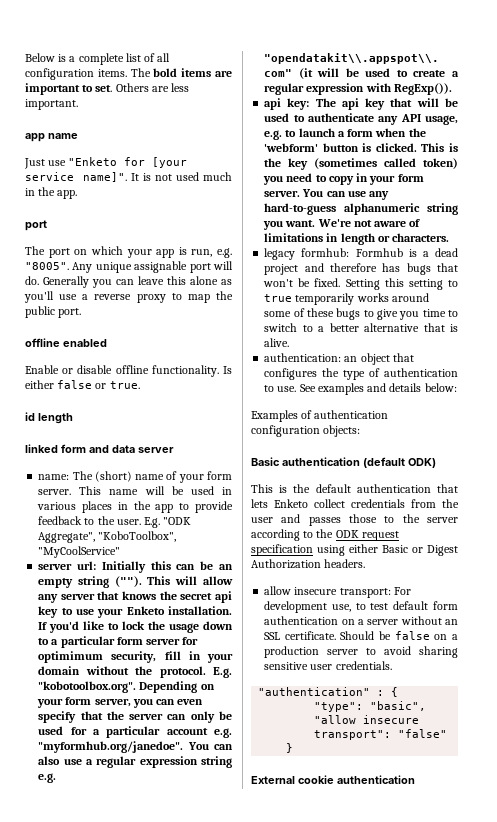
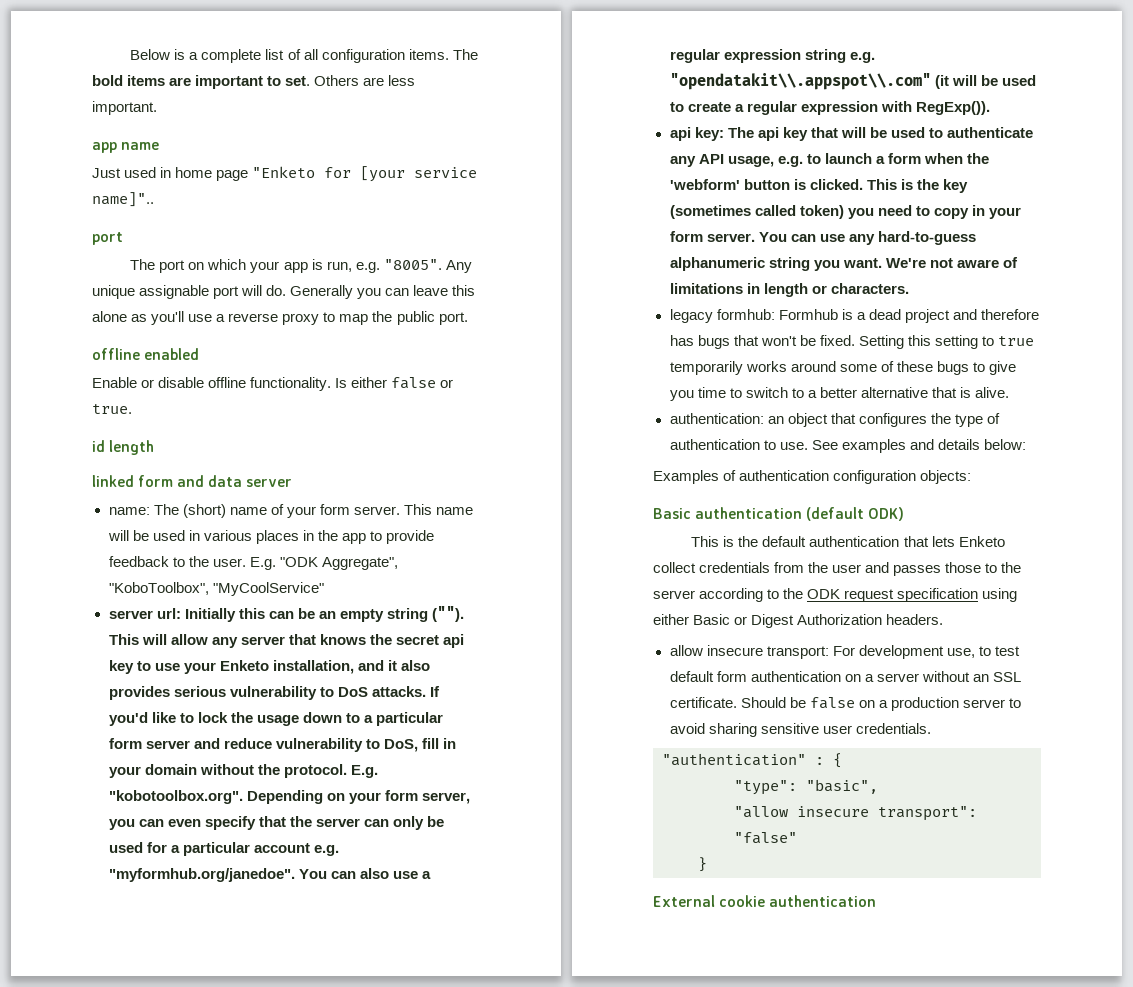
- Just use "Enketo for [your service name]". It is not used much in the app.
+ Just used in home page "Enketo for [your service name]"..
- This will allow any server that knows the secret api key to use your Enketo installation.
+ This will allow any server that knows the secret api key to use your Enketo installation, and it also provides serious vulnerability to DoS attacks.
- If you'd like to lock the usage down to a particular form server for optimimum security, fill in your domain without the protocol.
+ If you'd like to lock the usage down to a particular form server and reduce vulnerability to DoS, fill in your domain without the protocol.

